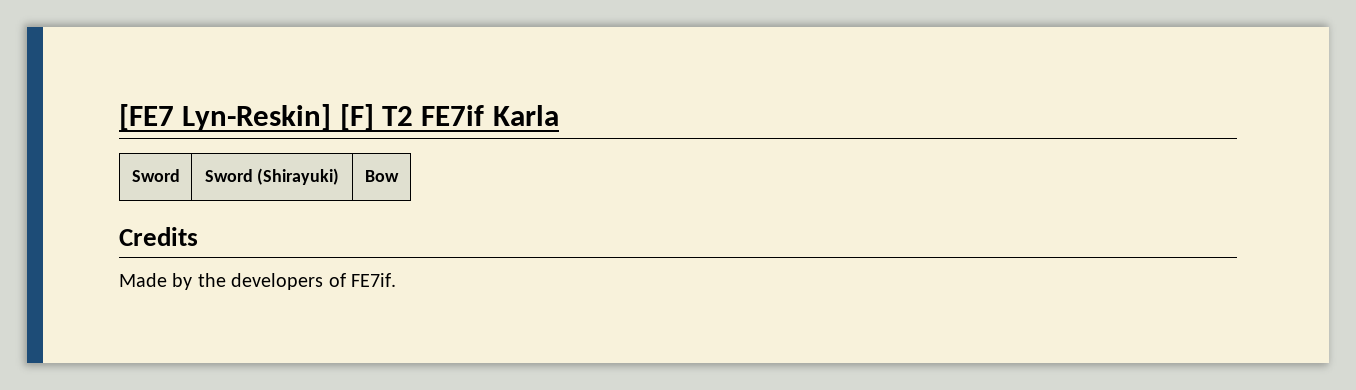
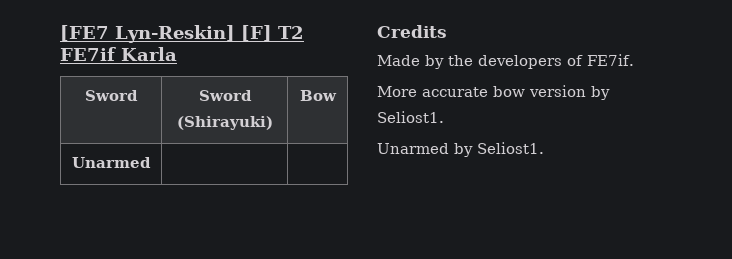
+ Unarmed | |
+ More accurate bow version by Seliost1.
+ Unarmed by Seliost1.

